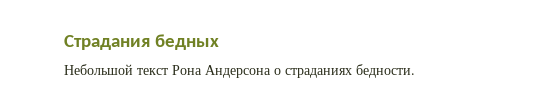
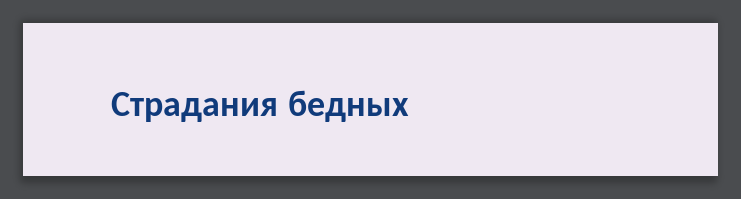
- Небольшой текст Рона Андерсона о страданиях бедности.

